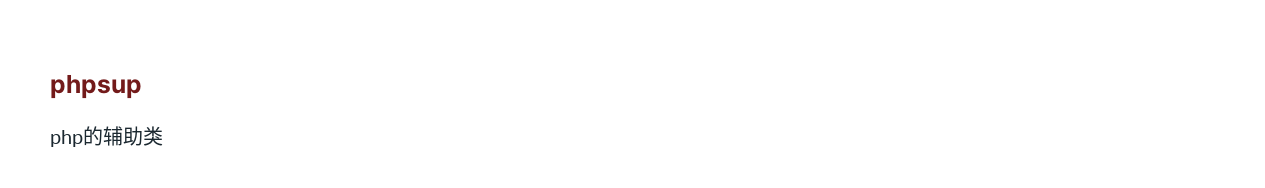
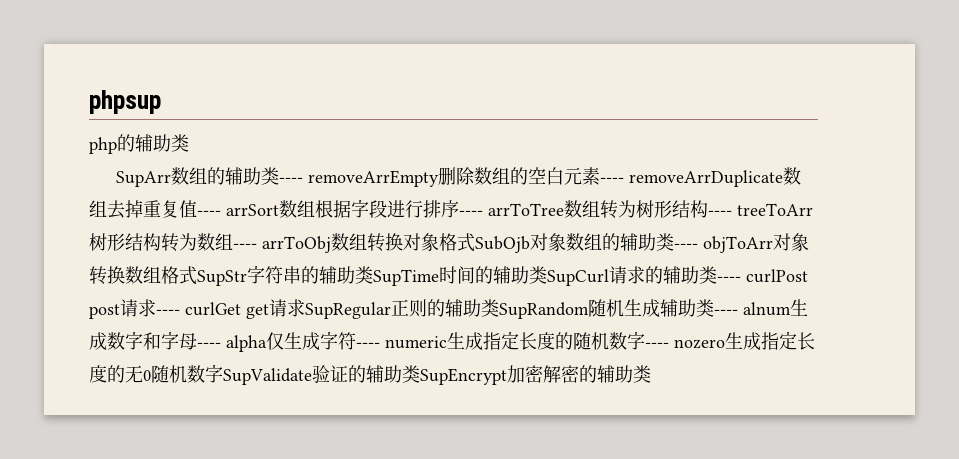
+ SupArr数组的辅助类---- removeArrEmpty删除数组的空白元素---- removeArrDuplicate数组去掉重复值---- arrSort数组根据字段进行排序---- arrToTree数组转为树形结构---- treeToArr树形结构转为数组---- arrToObj数组转换对象格式SubOjb对象数组的辅助类---- objToArr对象转换数组格式SupStr字符串的辅助类SupTime时间的辅助类SupCurl请求的辅助类---- curlPost post请求---- curlGet get请求SupRegular正则的辅助类SupRandom随机生成辅助类---- alnum生成数字和字母---- alpha仅生成字符---- numeric生成指定长度的随机数字---- nozero生成指定长度的无0随机数字SupValidate验证的辅助类SupEncrypt加密解密的辅助类

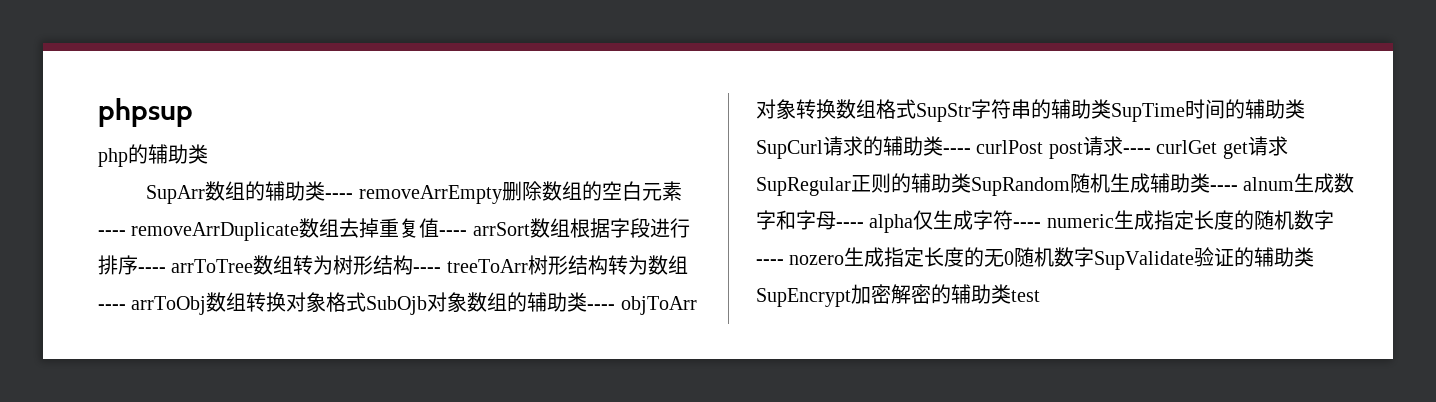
- SupArr数组的辅助类---- removeArrEmpty删除数组的空白元素---- removeArrDuplicate数组去掉重复值---- arrSort数组根据字段进行排序---- arrToTree数组转为树形结构---- treeToArr树形结构转为数组---- arrToObj数组转换对象格式SubOjb对象数组的辅助类---- objToArr对象转换数组格式SupStr字符串的辅助类SupTime时间的辅助类SupCurl请求的辅助类---- curlPost post请求---- curlGet get请求SupRegular正则的辅助类SupRandom随机生成辅助类---- alnum生成数字和字母---- alpha仅生成字符---- numeric生成指定长度的随机数字---- nozero生成指定长度的无0随机数字SupValidate验证的辅助类SupEncrypt加密解密的辅助类
+ SupArr数组的辅助类---- removeArrEmpty删除数组的空白元素---- removeArrDuplicate数组去掉重复值---- arrSort数组根据字段进行排序---- arrToTree数组转为树形结构---- treeToArr树形结构转为数组---- arrToObj数组转换对象格式SubOjb对象数组的辅助类---- objToArr对象转换数组格式SupStr字符串的辅助类SupTime时间的辅助类SupCurl请求的辅助类---- curlPost post请求---- curlGet get请求SupRegular正则的辅助类SupRandom随机生成辅助类---- alnum生成数字和字母---- alpha仅生成字符---- numeric生成指定长度的随机数字---- nozero生成指定长度的无0随机数字SupValidate验证的辅助类SupEncrypt加密解密的辅助类test

